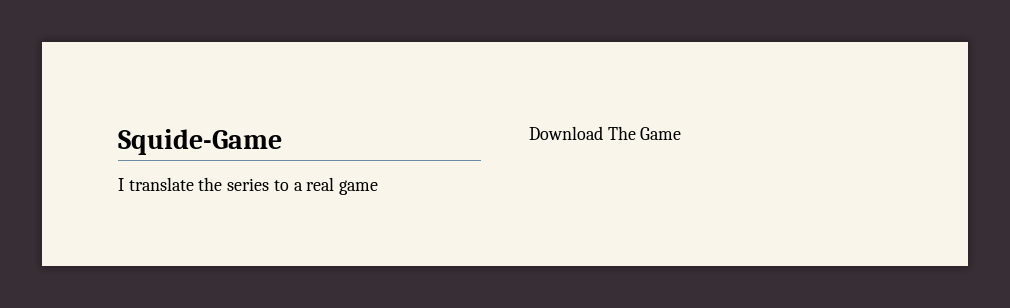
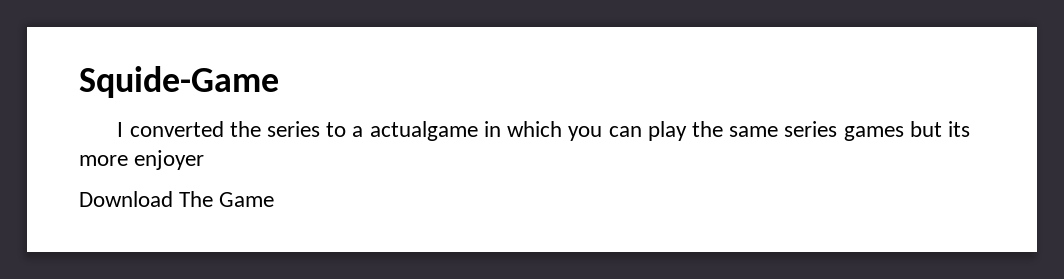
- I translate the series to a real game
+ I converted the series to a actualgame in which you can play the same series games but its more enjoyer

